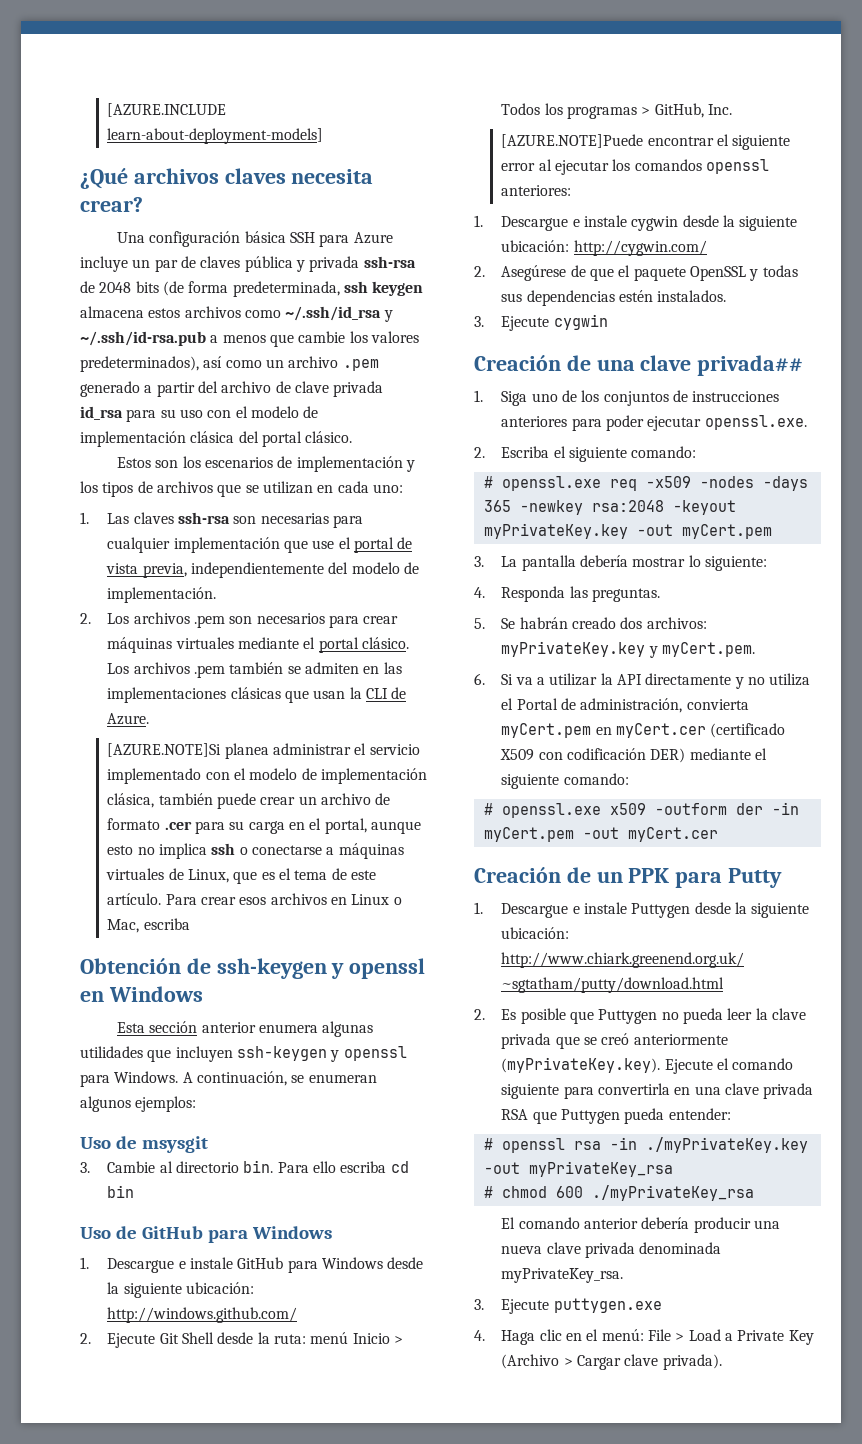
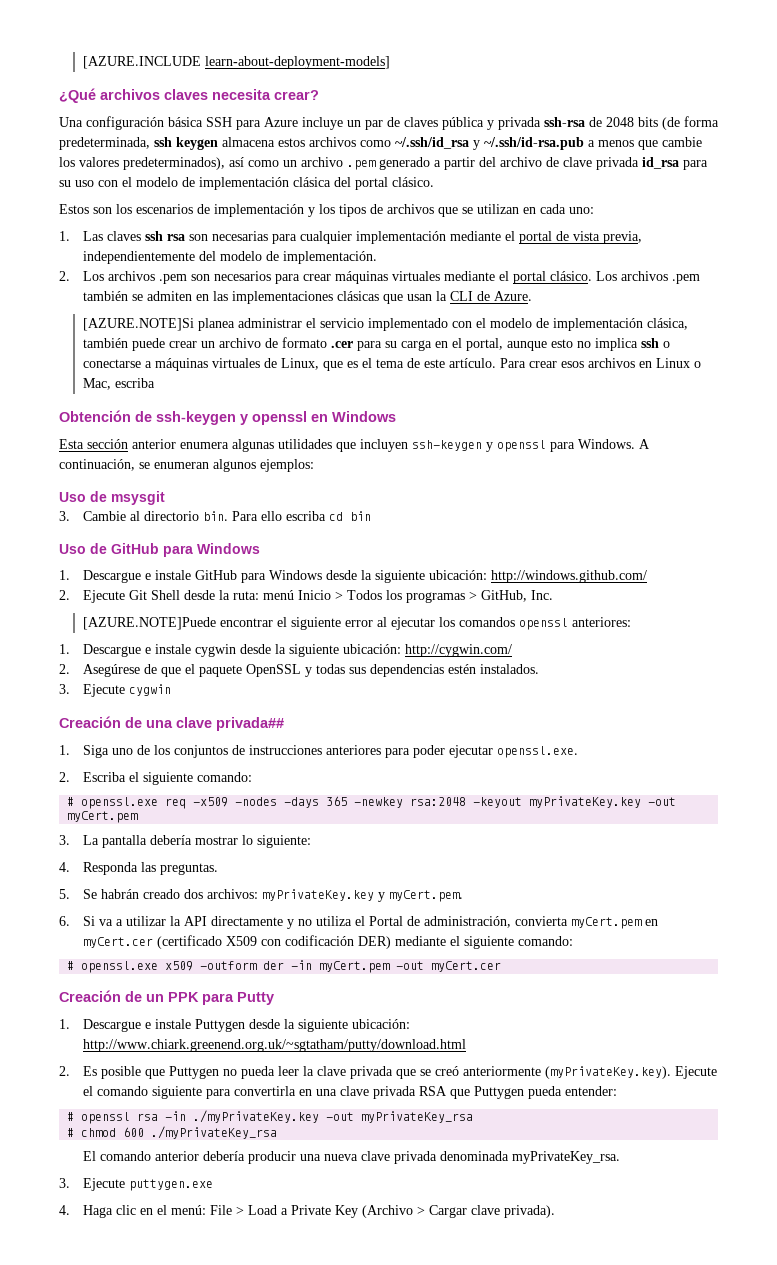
- 1. Las claves ssh-rsa son necesarias para cualquier implementación que use el portal de vista previa, independientemente del modelo de implementación.
+ 1. Las claves ssh rsa son necesarias para cualquier implementación mediante el portal de vista previa, independientemente del modelo de implementación.

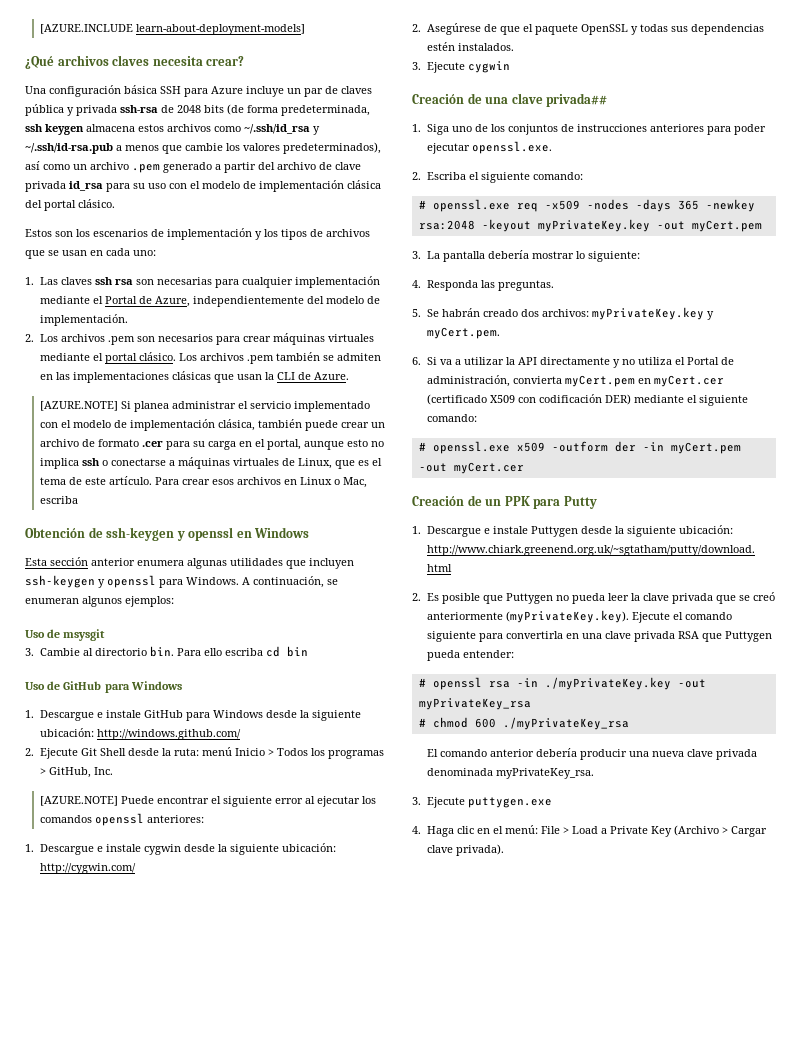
- Estos son los escenarios de implementación y los tipos de archivos que se utilizan en cada uno:
+ Estos son los escenarios de implementación y los tipos de archivos que se usan en cada uno:
- 1. Las claves ssh rsa son necesarias para cualquier implementación mediante el portal de vista previa, independientemente del modelo de implementación.
+ 1. Las claves ssh rsa son necesarias para cualquier implementación mediante el Portal de Azure, independientemente del modelo de implementación.
- [AZURE.NOTE]Si planea administrar el servicio implementado con el modelo de implementación clásica, también puede crear un archivo de formato .cer para su carga en el portal, aunque esto no implica ssh o conectarse a máquinas virtuales de Linux, que es el tema de este artículo.
+ [AZURE.NOTE] Si planea administrar el servicio implementado con el modelo de implementación clásica, también puede crear un archivo de formato .cer para su carga en el portal, aunque esto no implica ssh o conectarse a máquinas virtuales de Linux, que es el tema de este artículo.
- [AZURE.NOTE]Puede encontrar el siguiente error al ejecutar los comandos openssl anteriores:
+ [AZURE.NOTE] Puede encontrar el siguiente error al ejecutar los comandos openssl anteriores:

